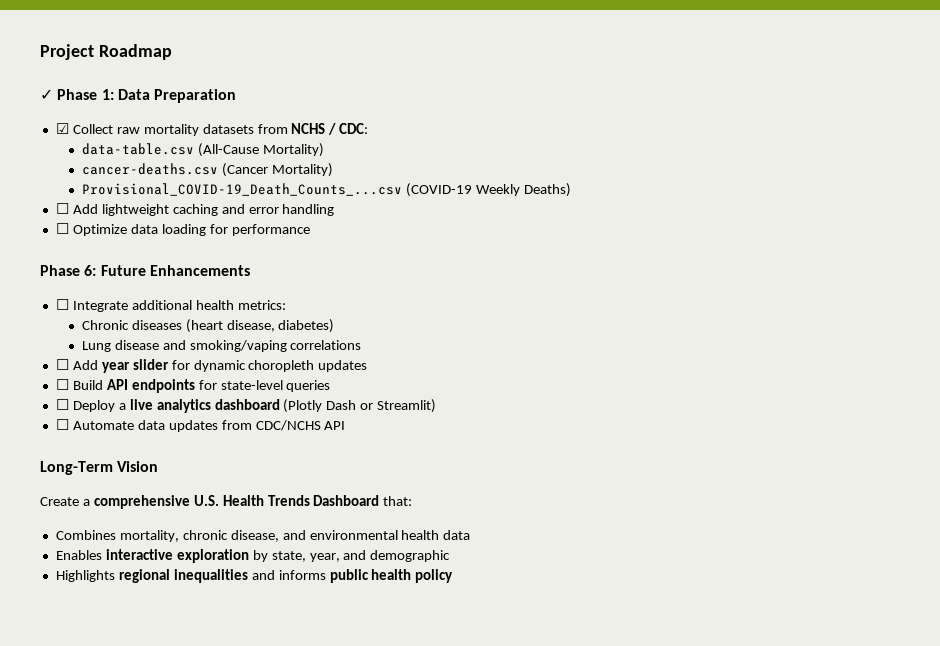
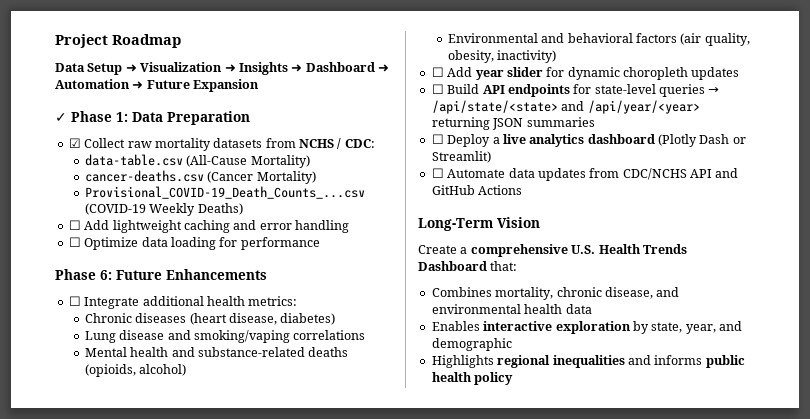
+ Data Setup ➜ Visualization ➜ Insights ➜ Dashboard ➜ Automation ➜ Future Expansion
+ Mental health and substance-related deaths (opioids, alcohol)
+ Environmental and behavioral factors (air quality, obesity, inactivity)
- ☐ Build API endpoints for state-level queries
+ ☐ Build API endpoints for state-level queries → /api/state/<state> and /api/year/<year> returning JSON summaries
- ☐ Automate data updates from CDC/NCHS API
+ ☐ Automate data updates from CDC/NCHS API and GitHub Actions

